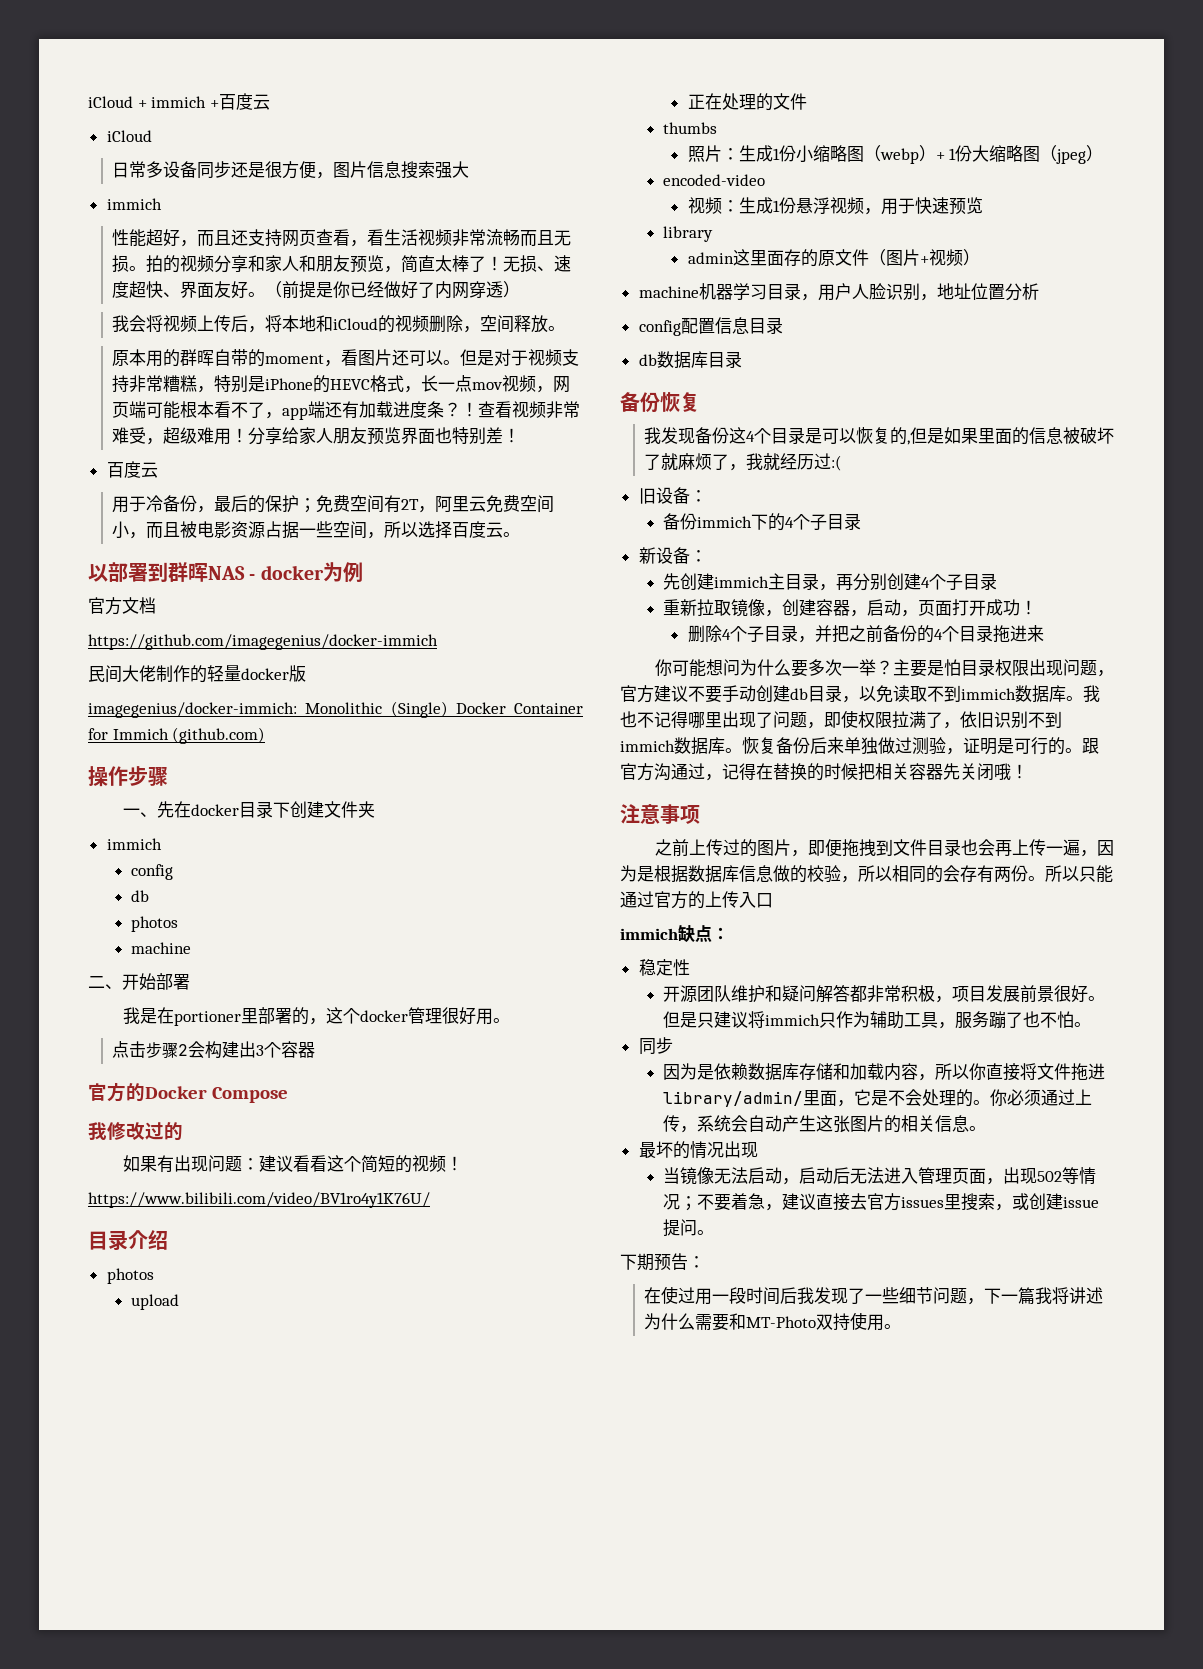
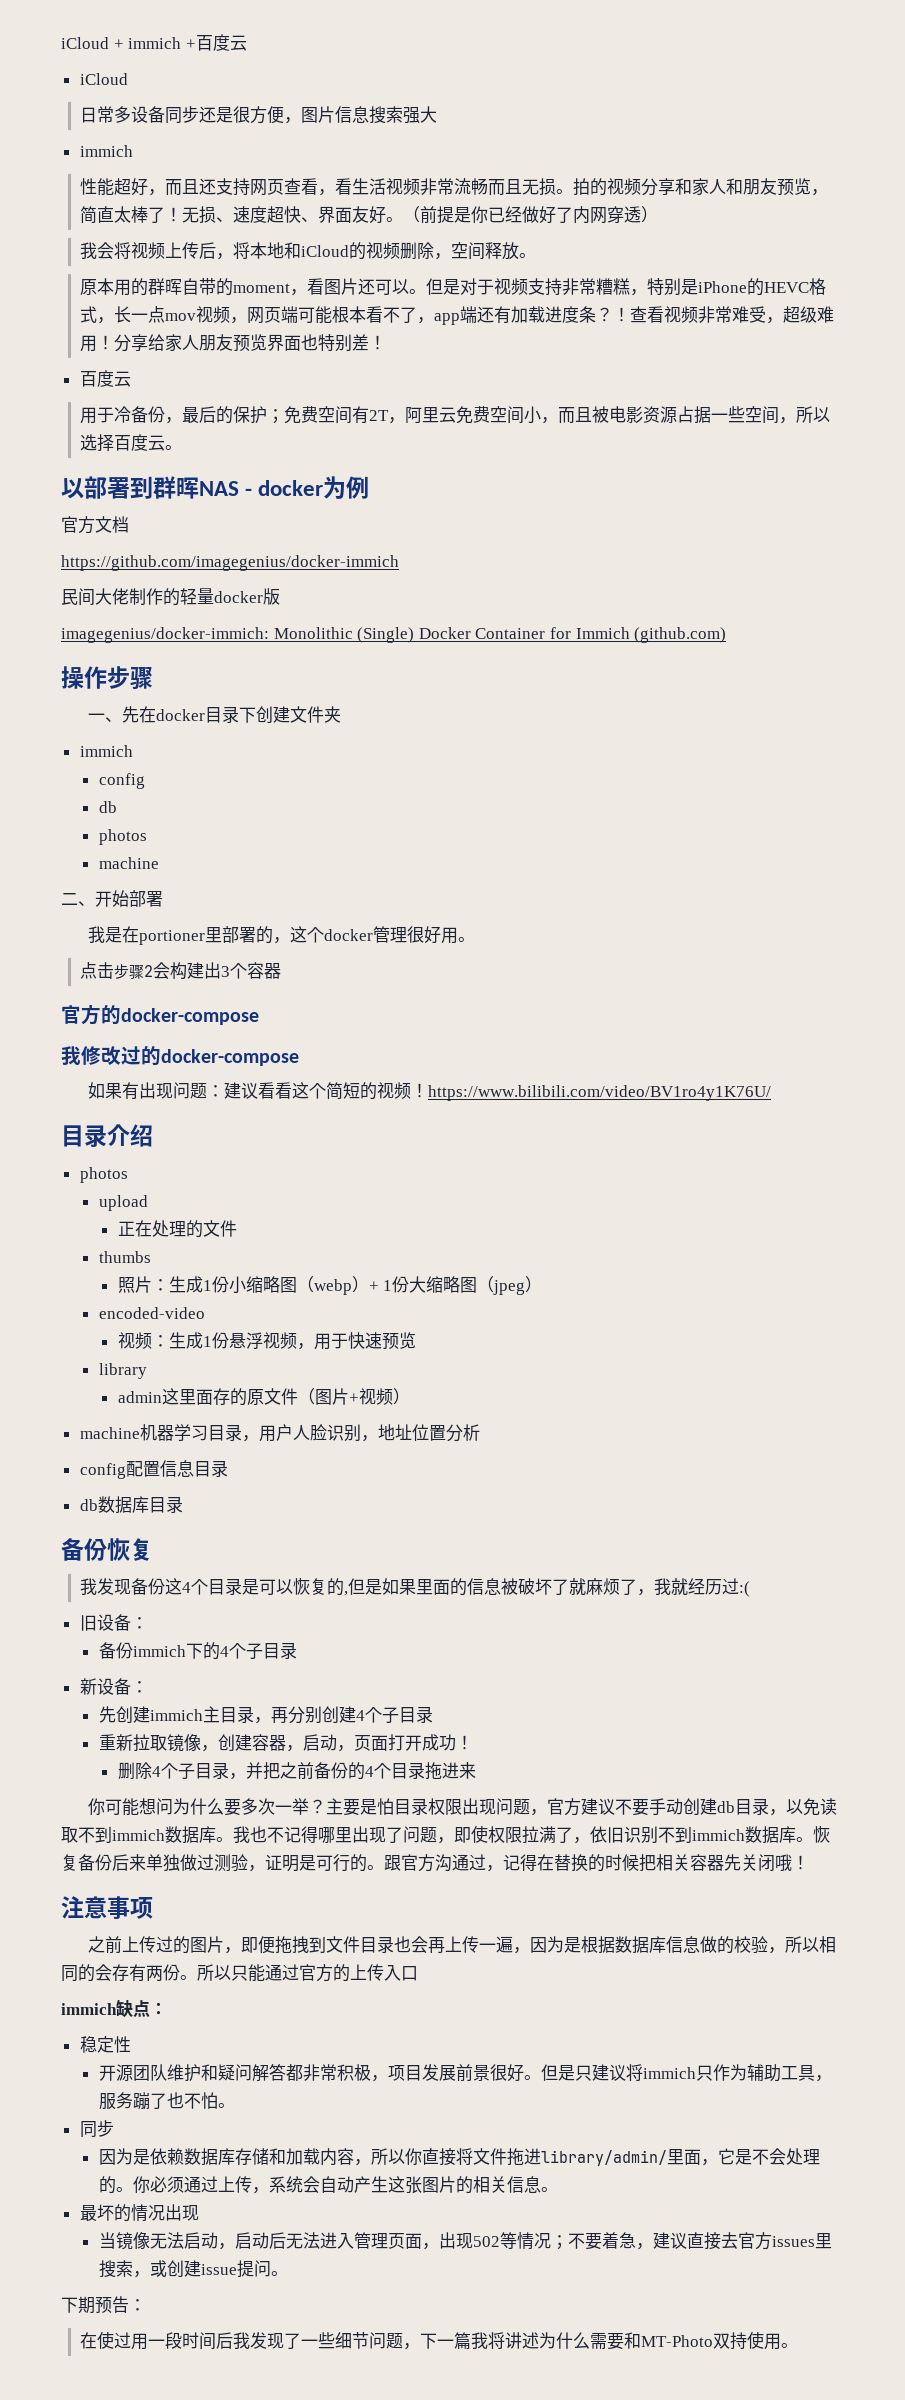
- 官方的Docker Compose
+ 官方的docker-compose
- 我修改过的
+ 我修改过的docker-compose
- 如果有出现问题：建议看看这个简短的视频！
- https://www.bilibili.com/video/BV1ro4y1K76U/
+ 如果有出现问题：建议看看这个简短的视频！https://www.bilibili.com/video/BV1ro4y1K76U/

